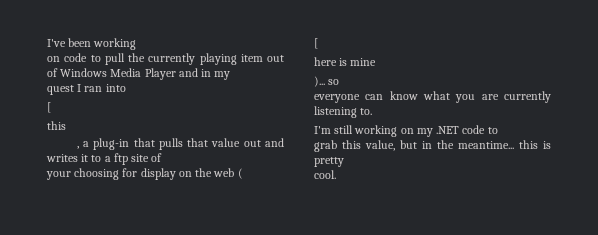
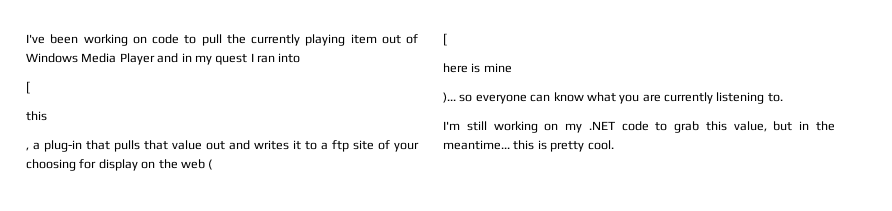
- I've been working
- on code to pull the currently playing item out of Windows Media Player and in my
- quest I ran into
+ I've been working on code to pull the currently playing item out of Windows Media Player and in my quest I ran into
- , a plug-in that pulls that value out and writes it to a ftp site of
- your choosing for display on the web (
+ , a plug-in that pulls that value out and writes it to a ftp site of your choosing for display on the web (
- )... so
- everyone can know what you are currently listening to.
+ )... so everyone can know what you are currently listening to.
- I'm still working on my .NET code to
- grab this value, but in the meantime... this is pretty
- cool.
+ I'm still working on my .NET code to grab this value, but in the meantime... this is pretty cool.

